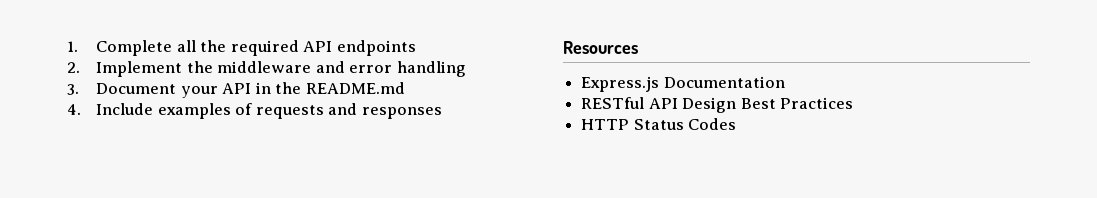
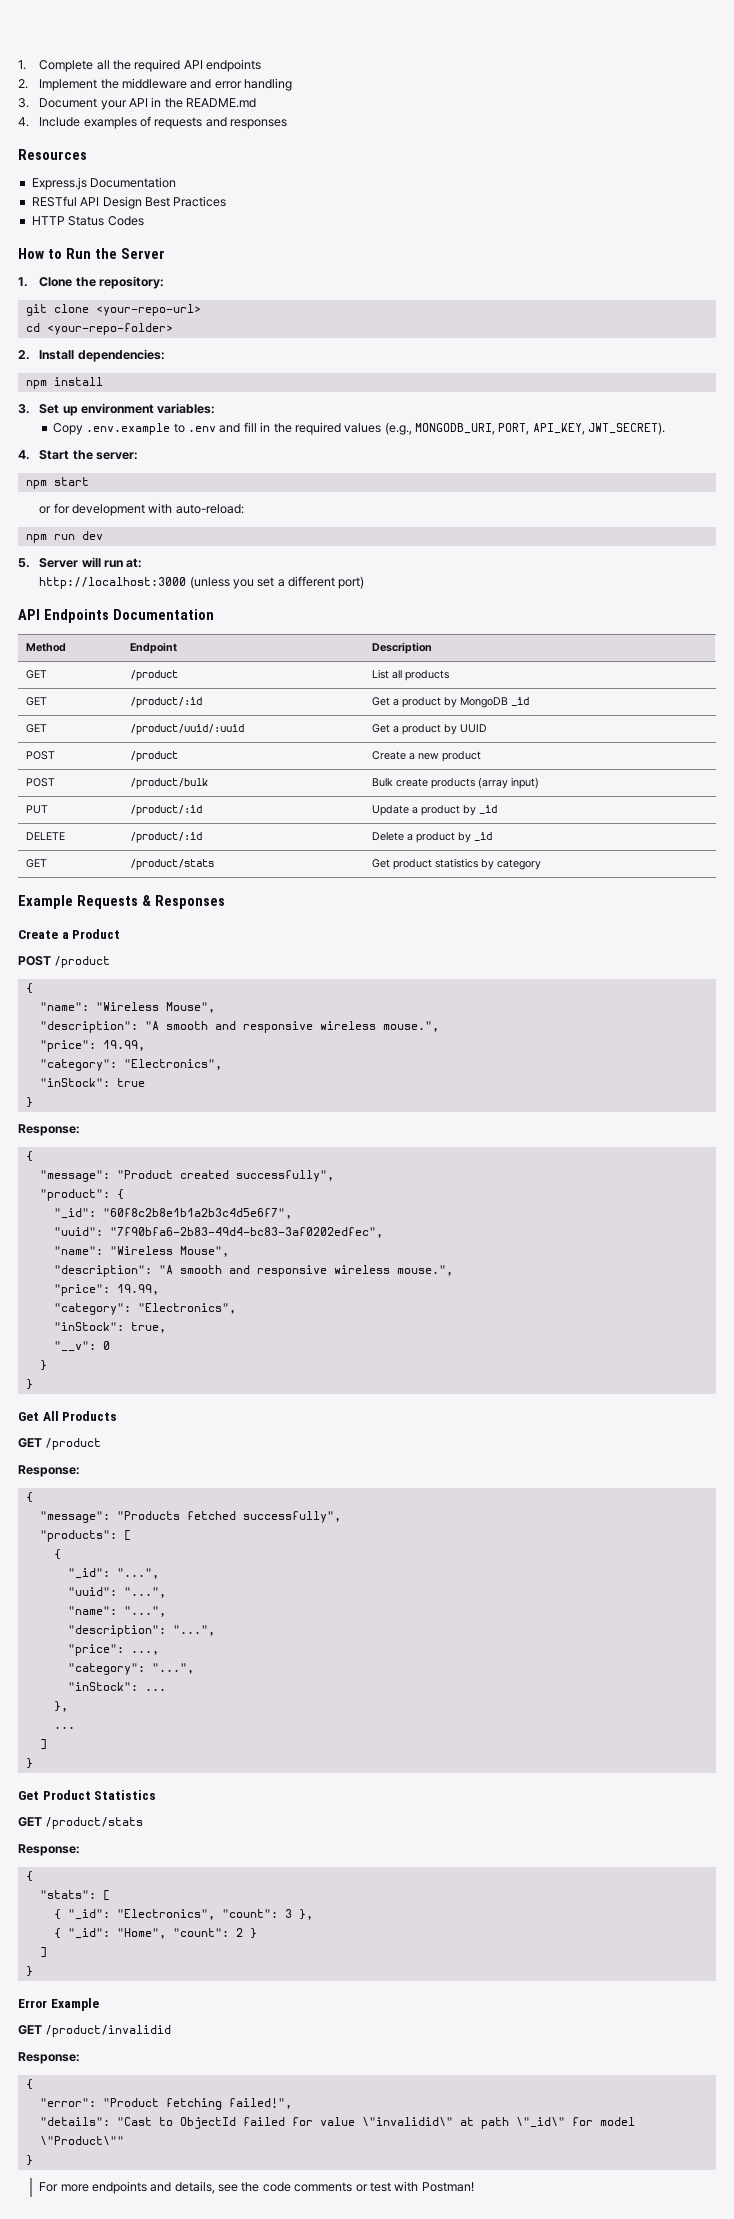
+ How to Run the Server
+ 1. Clone the repository:
+ git clone <your-repo-url>
+ cd <your-repo-folder>
+ 2. Install dependencies:
+ npm install
+ 3. Set up environment variables:
+ Copy .env.example to .env and fill in the required values (e.g., MONGODB_URI, PORT, API_KEY, JWT_SECRET).
+ 4. Start the server:
+ npm start
+ or for development with auto-reload:
+ npm run dev
+ 5. Server will run at:
+ http://localhost:3000 (unless you set a different port)
+ API Endpoints Documentation
+ Method | Endpoint | Description
+ GET | /product | List all products
+ GET | /product/:id | Get a product by MongoDB _id
+ GET | /product/uuid/:uuid | Get a product by UUID
+ POST | /product | Create a new product
+ POST | /product/bulk | Bulk create products (array input)
+ PUT | /product/:id | Update a product by _id
+ DELETE | /product/:id | Delete a product by _id
+ GET | /product/stats | Get product statistics by category
+ Example Requests & Responses
+ Create a Product
+ POST /product
+ {
+ "name": "Wireless Mouse",
+ "description": "A smooth and responsive wireless mouse.",
+ "price": 19.99,
+ "category": "Electronics",
+ "inStock": true
+ }
+ Response:
+ {
+ "message": "Product created successfully",
+ "product": {
+ "_id": "60f8c2b8e1b1a2b3c4d5e6f7",
+ "uuid": "7f90bfa6-2b83-49d4-bc83-3af0202edfec",
+ "name": "Wireless Mouse",
+ "description": "A smooth and responsive wireless mouse.",
+ "price": 19.99,
+ "category": "Electronics",
+ "inStock": true,
+ "__v": 0
+ }
+ }
+ Get All Products
+ GET /product
+ Response:
+ {
+ "message": "Products fetched successfully",
+ "products": [
+ {
+ "_id": "...",
+ "uuid": "...",
+ "name": "...",
+ "description": "...",
+ "price": ...,
+ "category": "...",
+ "inStock": ...
+ },
+ ...
+ ]
+ }
+ Get Product Statistics
+ GET /product/stats
+ Response:
+ {
+ "stats": [
+ { "_id": "Electronics", "count": 3 },
+ { "_id": "Home", "count": 2 }
+ ]
+ }
+ Error Example
+ GET /product/invalidid
+ Response:
+ {
+ "error": "Product fetching failed!",
+ "details": "Cast to ObjectId failed for value \"invalidid\" at path \"_id\" for model \"Product\""
+ }
+ For more endpoints and details, see the code comments or test with Postman!

